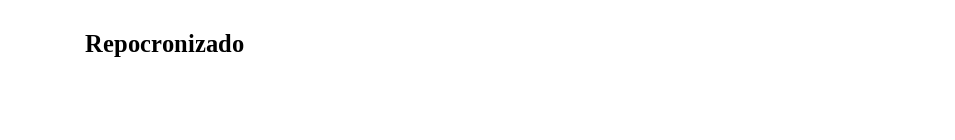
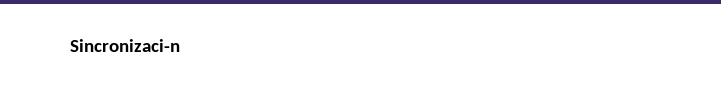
- Repocronizado
+ Sincronizaci-n

